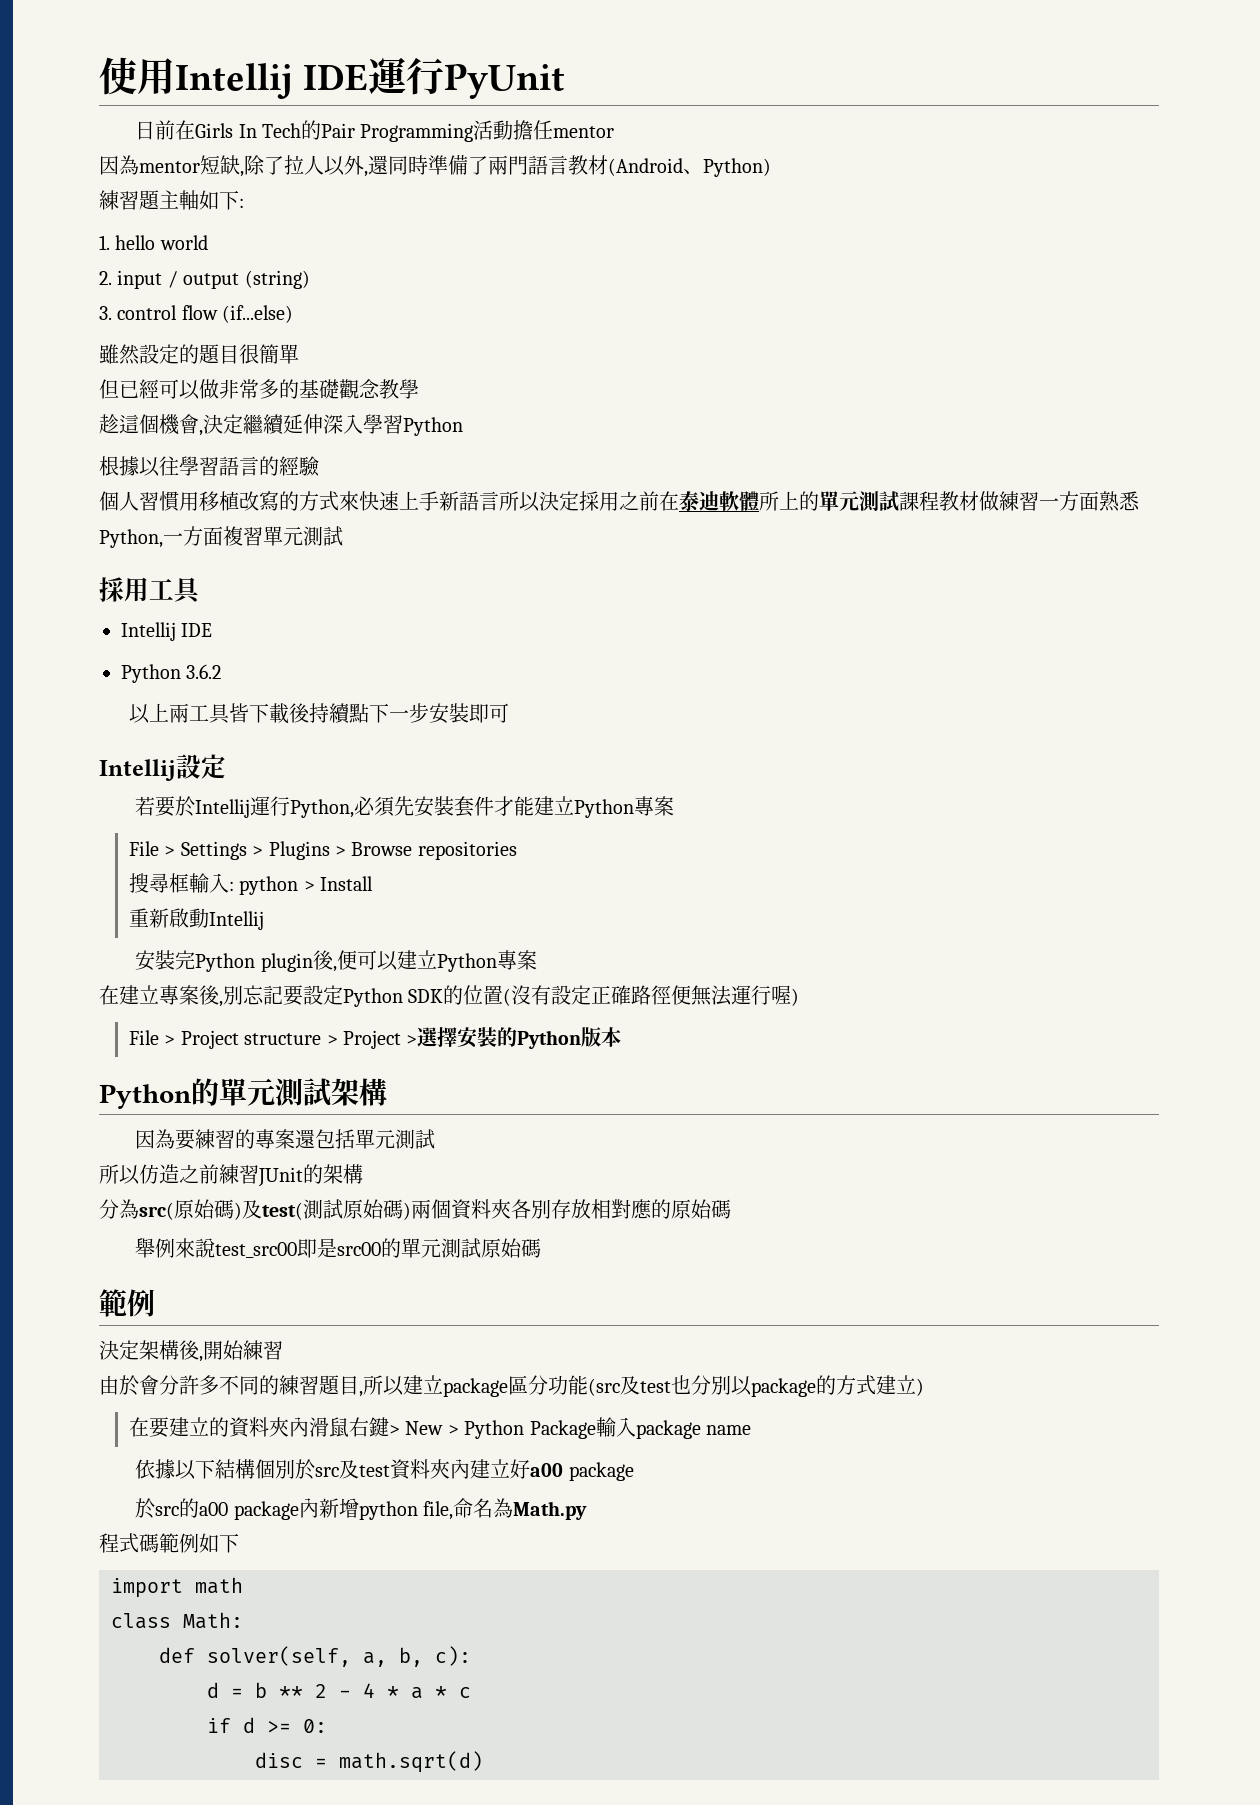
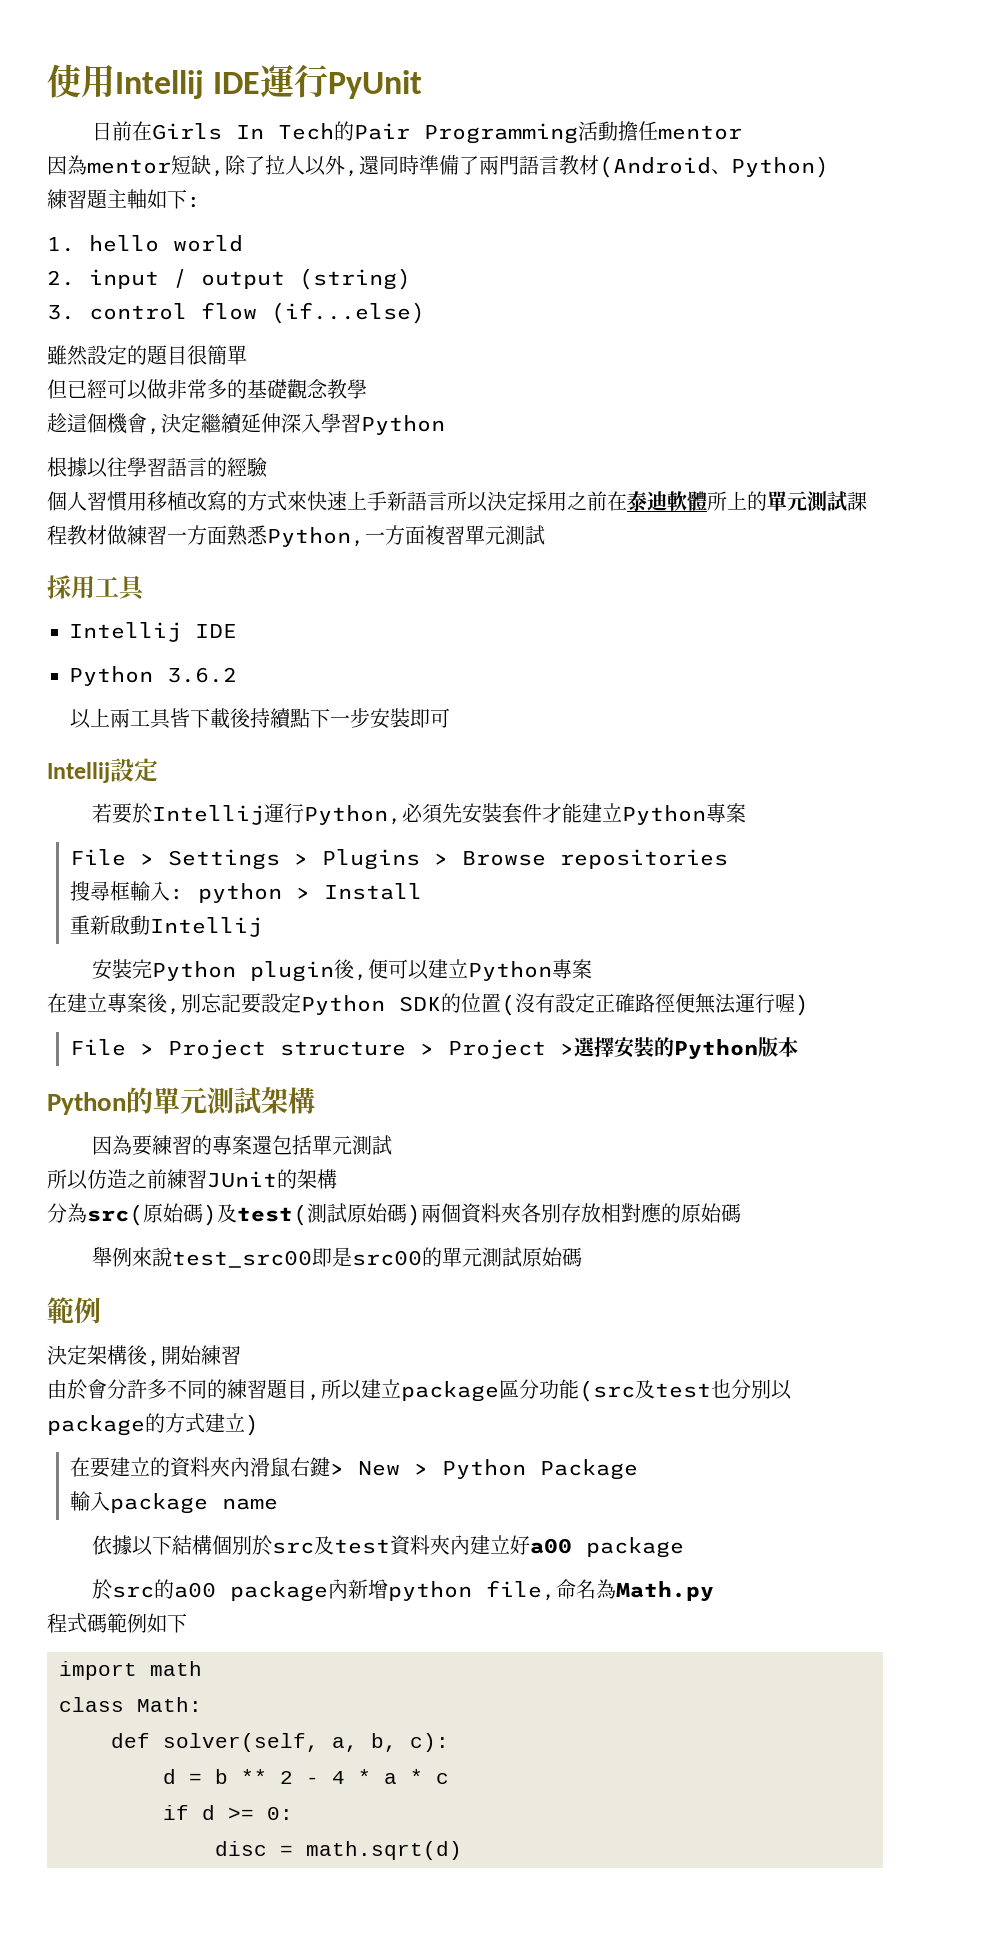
- 在要建立的資料夾內滑鼠右鍵> New > Python Package輸入package name
+ 在要建立的資料夾內滑鼠右鍵> New > Python Package
+ 輸入package name

